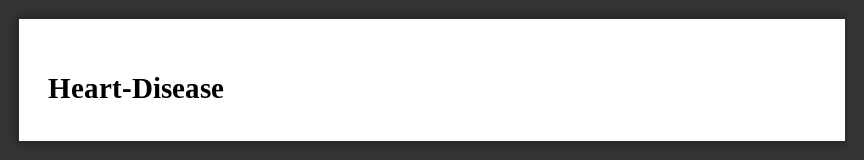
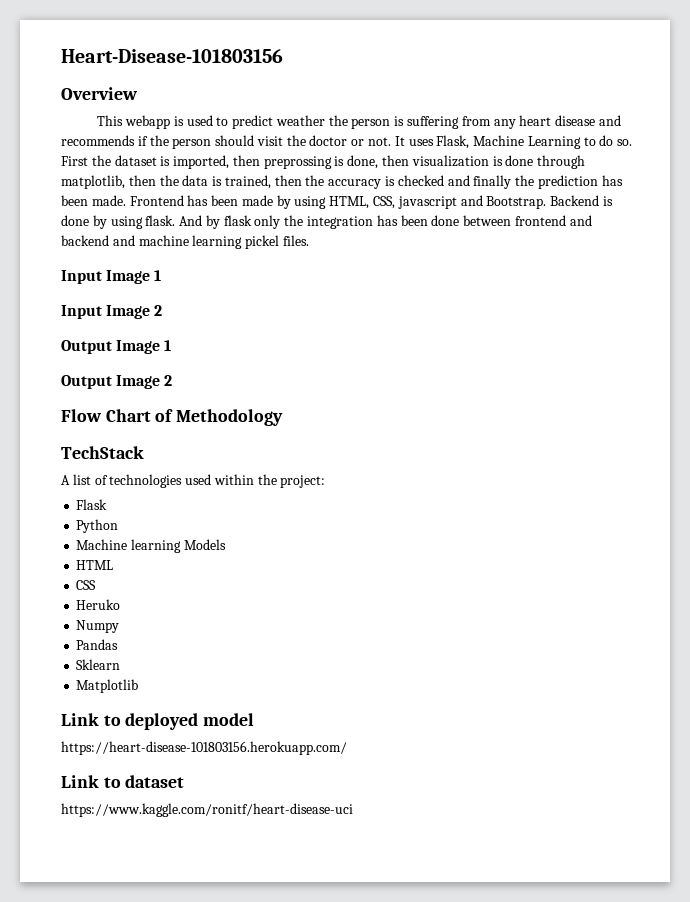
- Heart-Disease
+ Heart-Disease-101803156
+ Overview
+ This webapp is used to predict weather the person is suffering from any heart disease and recommends if the person should visit the doctor or not. It uses Flask, Machine Learning to do so. First the dataset is imported, then preprossing is done, then visualization is done through matplotlib, then the data is trained, then the accuracy is checked and finally the prediction has been made. Frontend has been made by using HTML, CSS, javascript and Bootstrap. Backend is done by using flask. And by flask only the integration has been done between frontend and backend and machine learning pickel files.
+ Input Image 1
+ Input Image 2
+ Output Image 1
+ Output Image 2
+ Flow Chart of Methodology
+ TechStack
+ A list of technologies used within the project:
+ Flask
+ Python
+ Machine learning Models
+ HTML
+ CSS
+ Heruko
+ Numpy
+ Pandas
+ Sklearn
+ Matplotlib
+ Link to deployed model
+ https://heart-disease-101803156.herokuapp.com/
+ Link to dataset
+ https://www.kaggle.com/ronitf/heart-disease-uci

